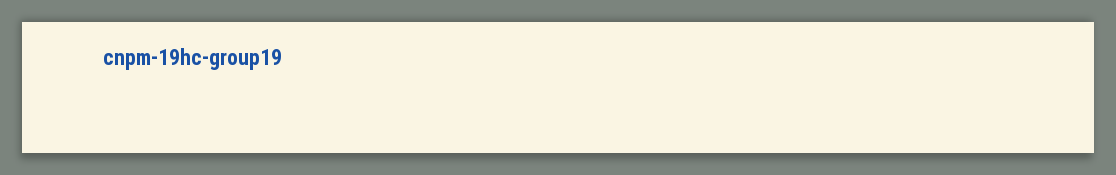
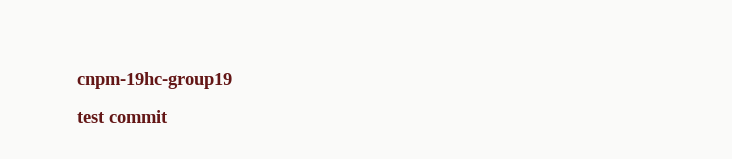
+ test commit

